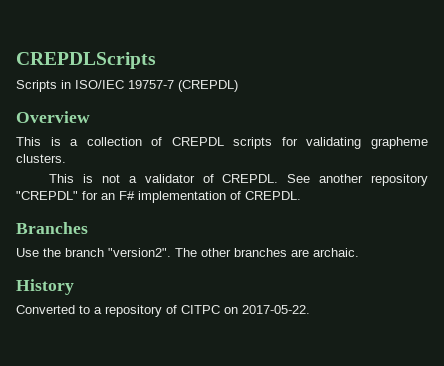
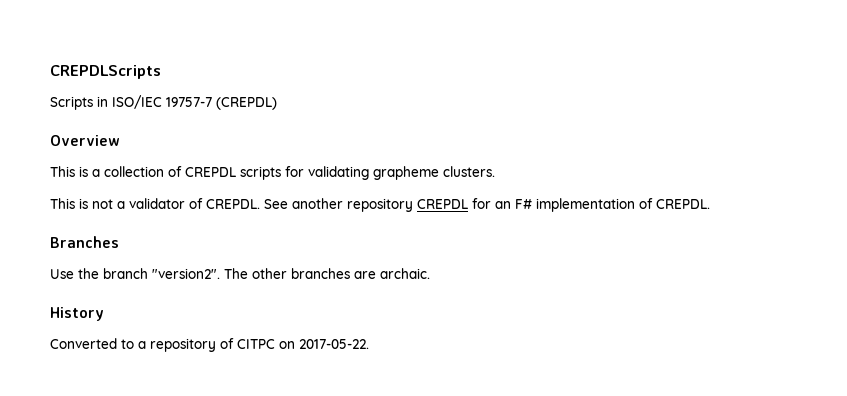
- See another repository "CREPDL" for an F# implementation of CREPDL.
+ See another repository CREPDL for an F# implementation of CREPDL.

